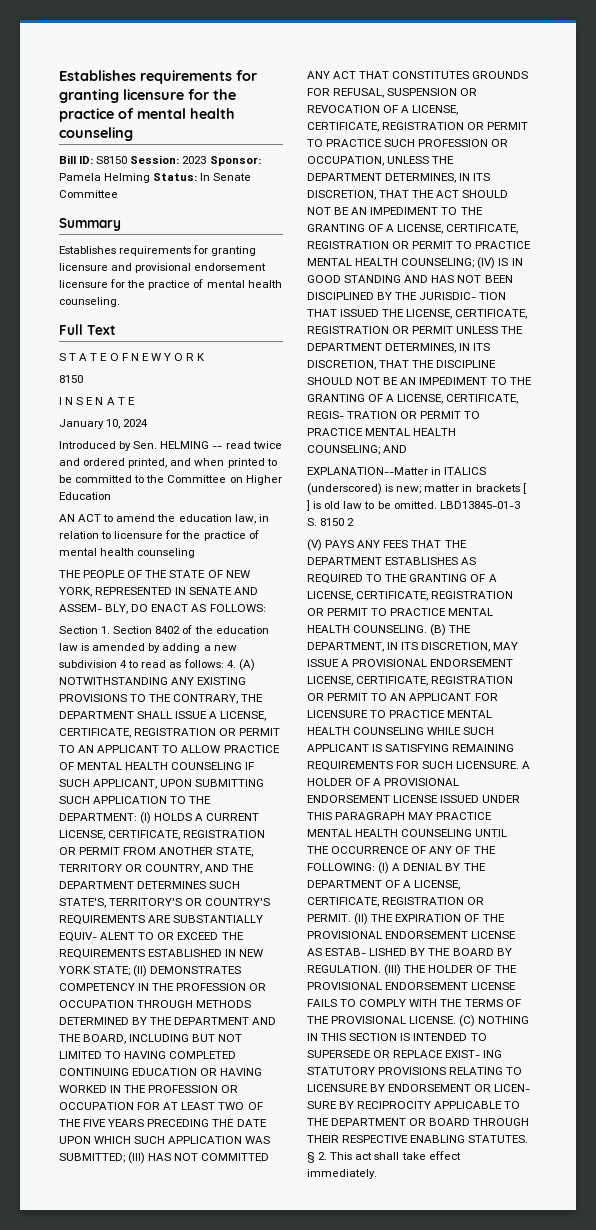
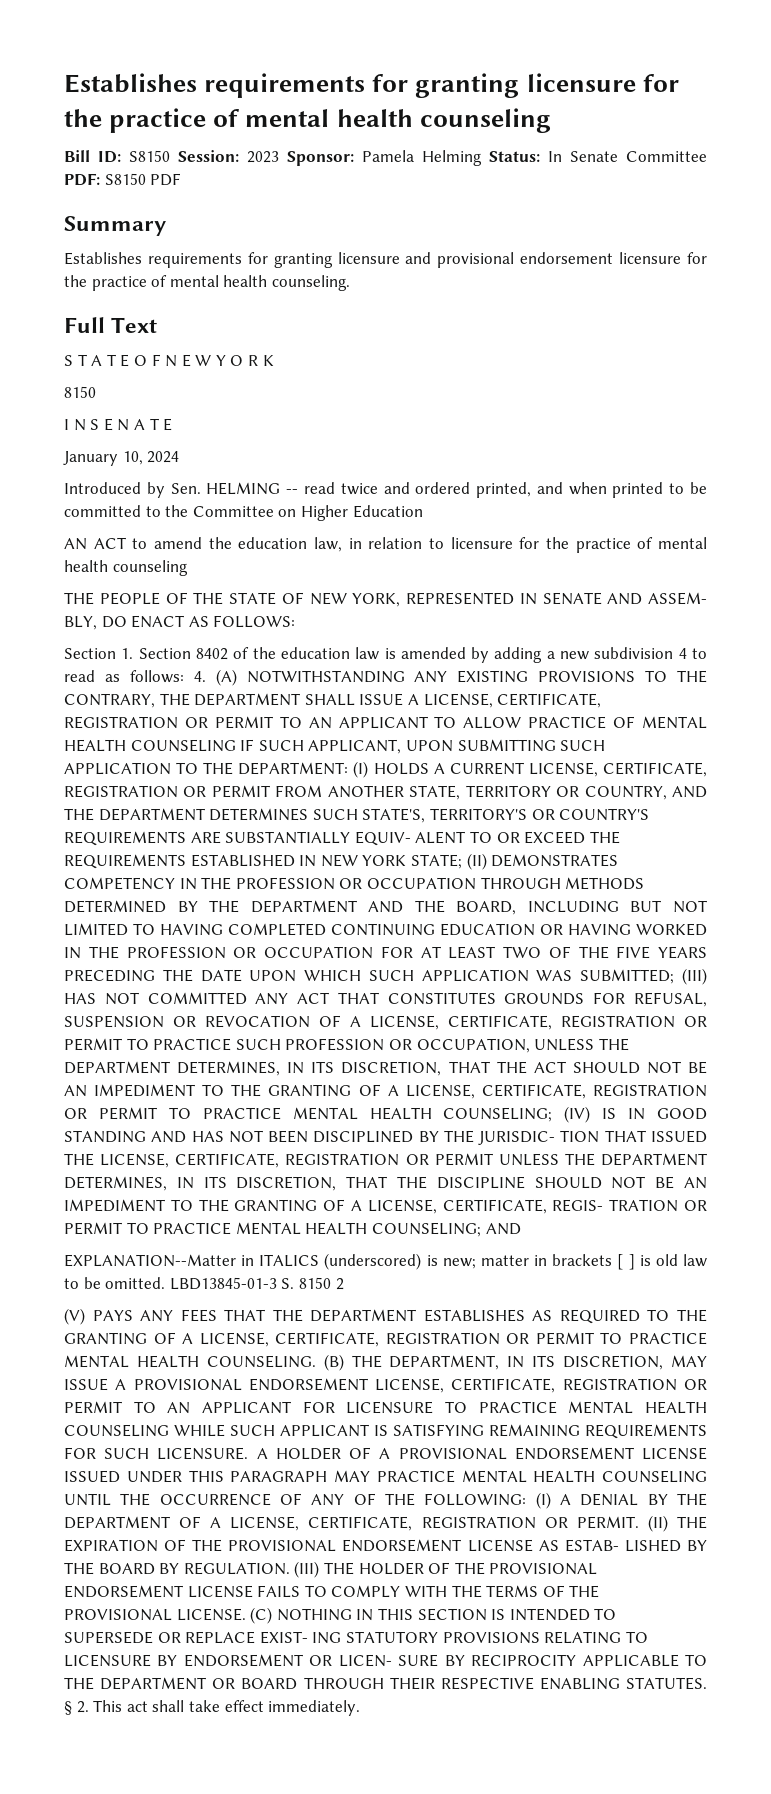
- Bill ID: S8150 Session: 2023 Sponsor: Pamela Helming Status: In Senate Committee
+ Bill ID: S8150 Session: 2023 Sponsor: Pamela Helming Status: In Senate Committee PDF: S8150 PDF

